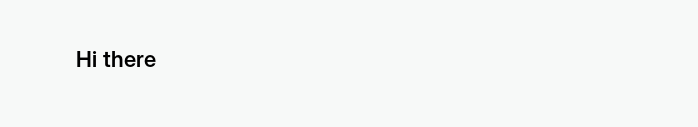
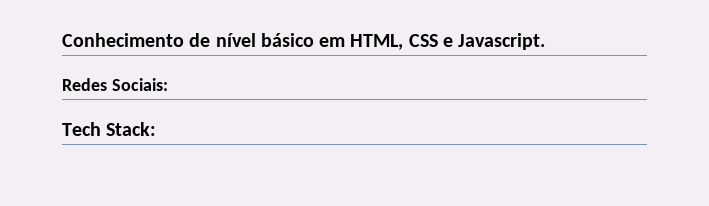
- Hi there
+ Conhecimento de nível básico em HTML, CSS e Javascript.
+ Redes Sociais:
+ Tech Stack:

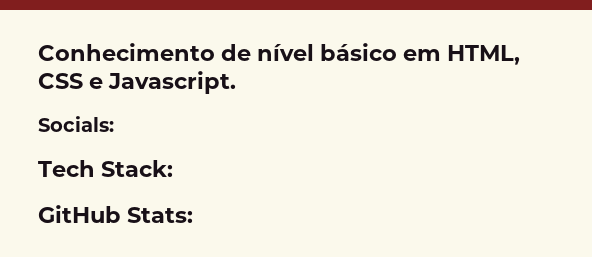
- Redes Sociais:
+ Socials:
+ GitHub Stats:

